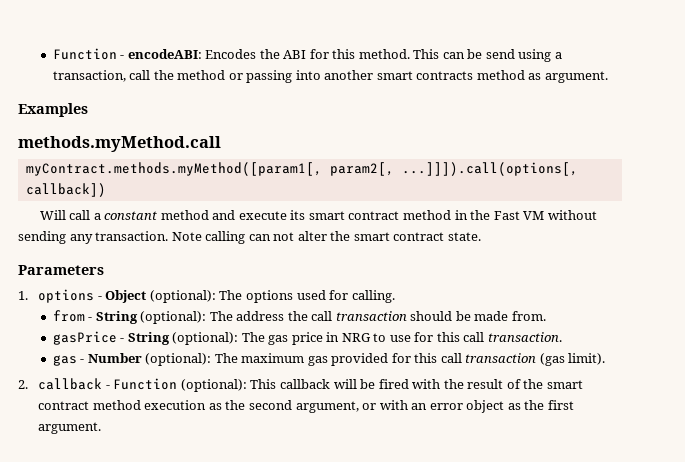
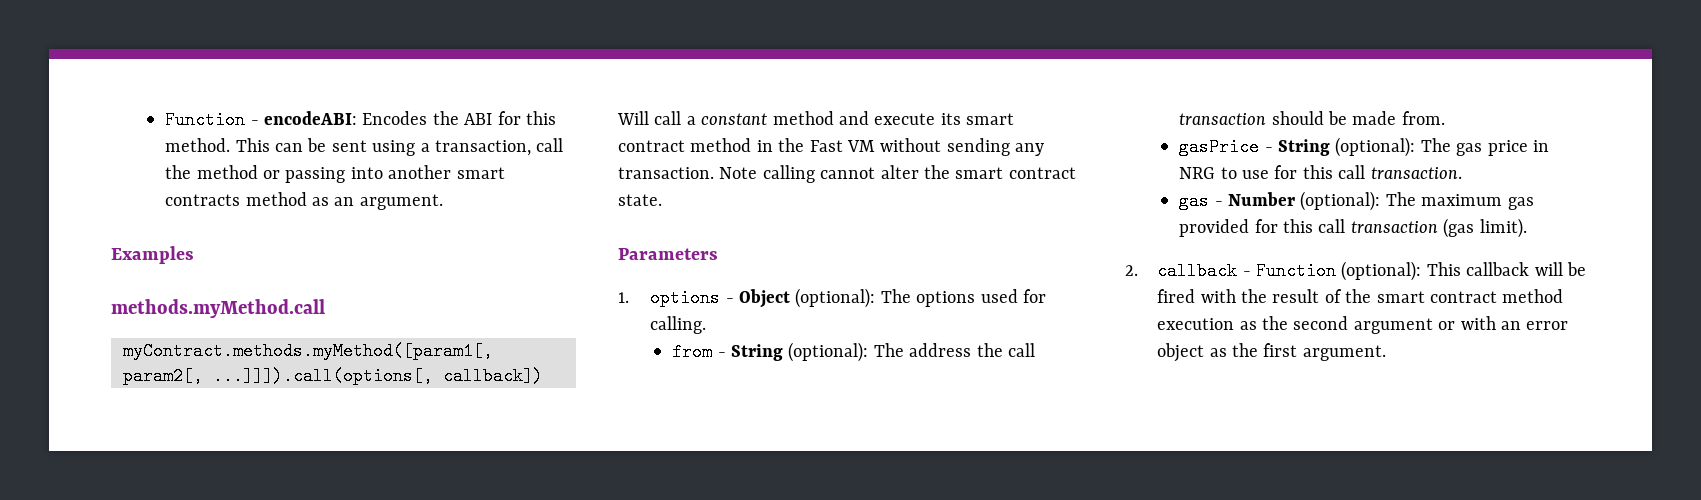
- This can be send using a transaction, call the method or passing into another smart contracts method as argument.
+ This can be sent using a transaction, call the method or passing into another smart contracts method as an argument.
- Note calling can not alter the smart contract state.
+ Note calling cannot alter the smart contract state.
- 2. callback - Function (optional): This callback will be fired with the result of the smart contract method execution as the second argument, or with an error object as the first argument.
+ 2. callback - Function (optional): This callback will be fired with the result of the smart contract method execution as the second argument or with an error object as the first argument.

